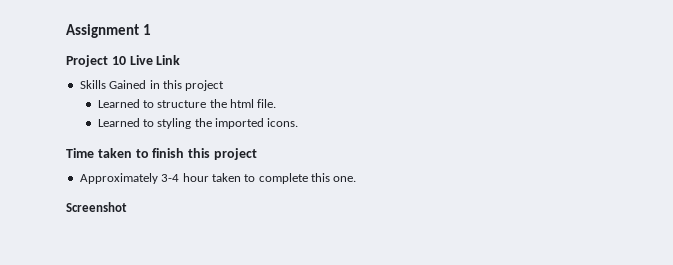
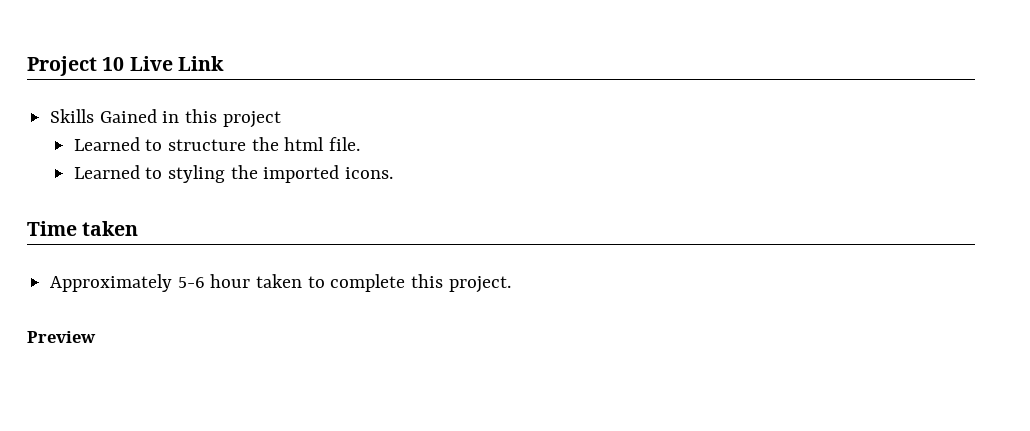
- Assignment 1
- Time taken to finish this project
+ Time taken
- Approximately 3-4 hour taken to complete this one.
- Screenshot
+ Approximately 5-6 hour taken to complete this project.
+ Preview

